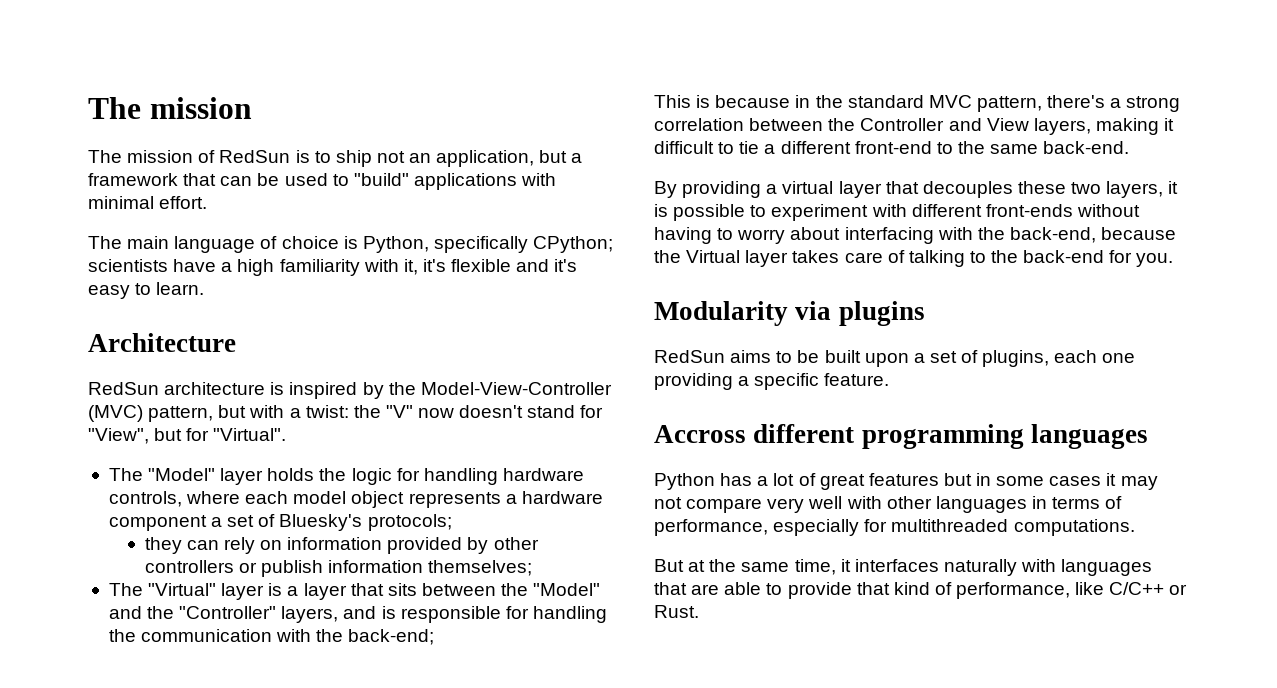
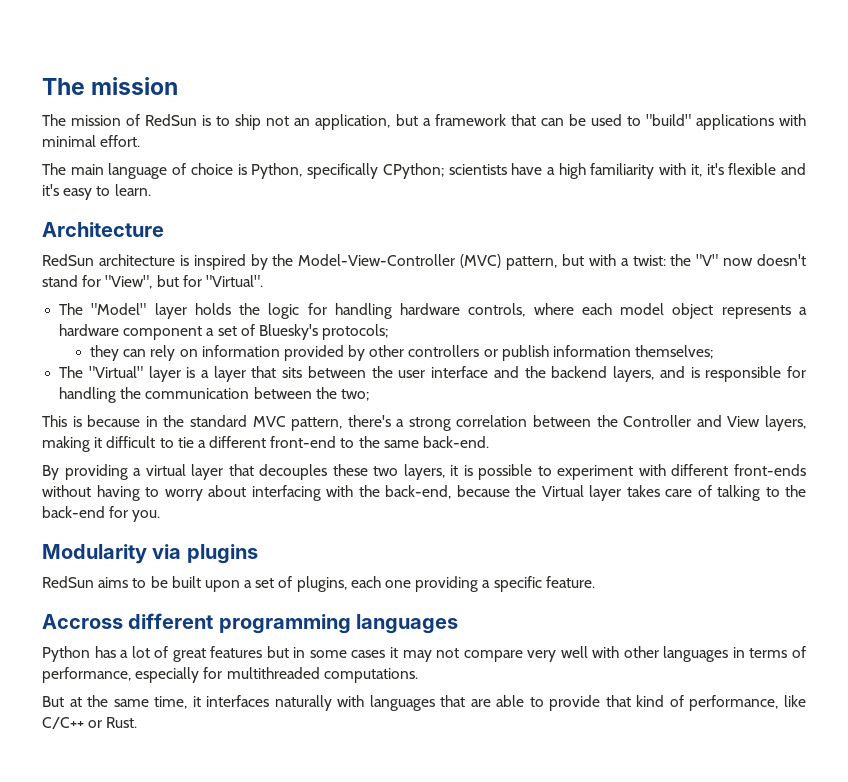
- The "Virtual" layer is a layer that sits between the "Model" and the "Controller" layers, and is responsible for handling the communication with the back-end;
+ The "Virtual" layer is a layer that sits between the user interface and the backend layers, and is responsible for handling the communication between the two;

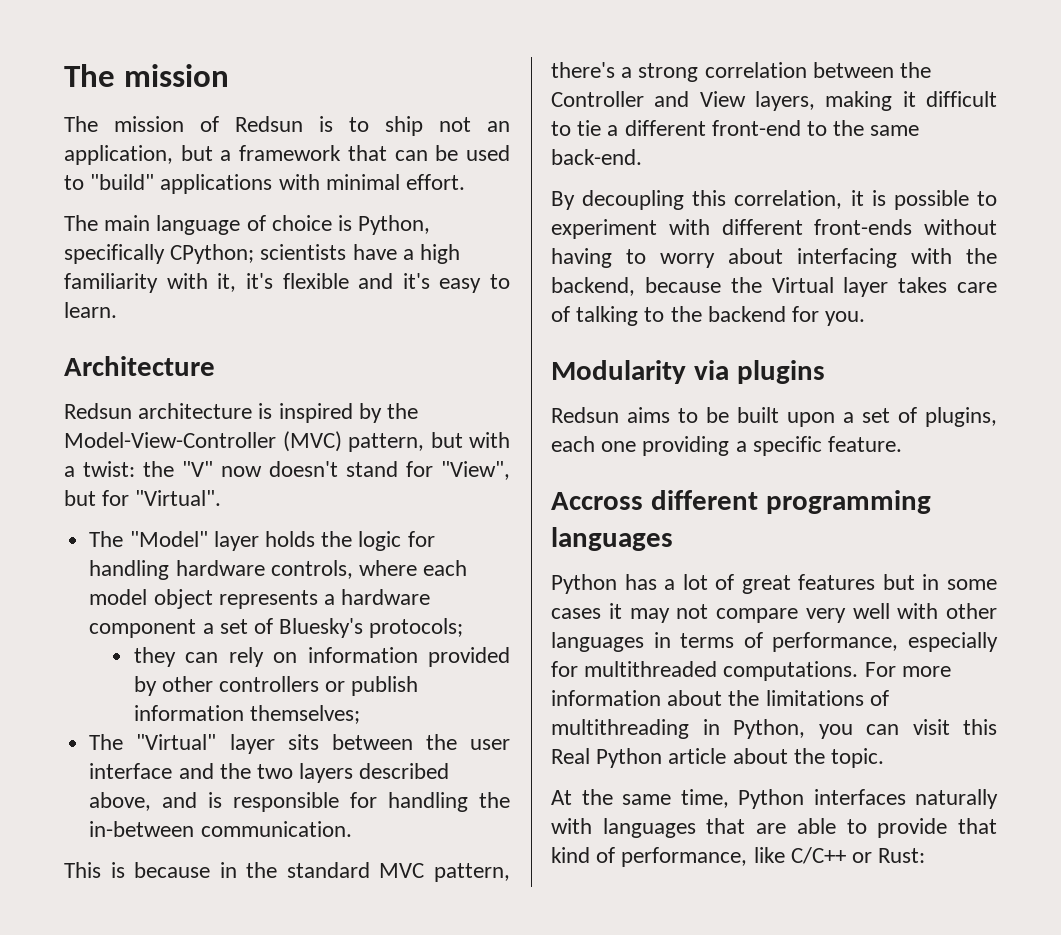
- The mission of RedSun is to ship not an application, but a framework that can be used to "build" applications with minimal effort.
+ The mission of Redsun is to ship not an application, but a framework that can be used to "build" applications with minimal effort.
- RedSun architecture is inspired by the Model-View-Controller (MVC) pattern, but with a twist: the "V" now doesn't stand for "View", but for "Virtual".
+ Redsun architecture is inspired by the Model-View-Controller (MVC) pattern, but with a twist: the "V" now doesn't stand for "View", but for "Virtual".
- The "Virtual" layer is a layer that sits between the user interface and the backend layers, and is responsible for handling the communication between the two;
+ The "Virtual" layer sits between the user interface and the two layers described above, and is responsible for handling the in-between communication.
- By providing a virtual layer that decouples these two layers, it is possible to experiment with different front-ends without having to worry about interfacing with the back-end, because the Virtual layer takes care of talking to the back-end for you.
+ By decoupling this correlation, it is possible to experiment with different front-ends without having to worry about interfacing with the backend, because the Virtual layer takes care of talking to the backend for you.
- RedSun aims to be built upon a set of plugins, each one providing a specific feature.
+ Redsun aims to be built upon a set of plugins, each one providing a specific feature.
- Python has a lot of great features but in some cases it may not compare very well with other languages in terms of performance, especially for multithreaded computations.
- But at the same time, it interfaces naturally with languages that are able to provide that kind of performance, like C/C++ or Rust.
+ Python has a lot of great features but in some cases it may not compare very well with other languages in terms of performance, especially for multithreaded computations. For more information about the limitations of multithreading in Python, you can visit this Real Python article about the topic.
+ At the same time, Python interfaces naturally with languages that are able to provide that kind of performance, like C/C++ or Rust:

